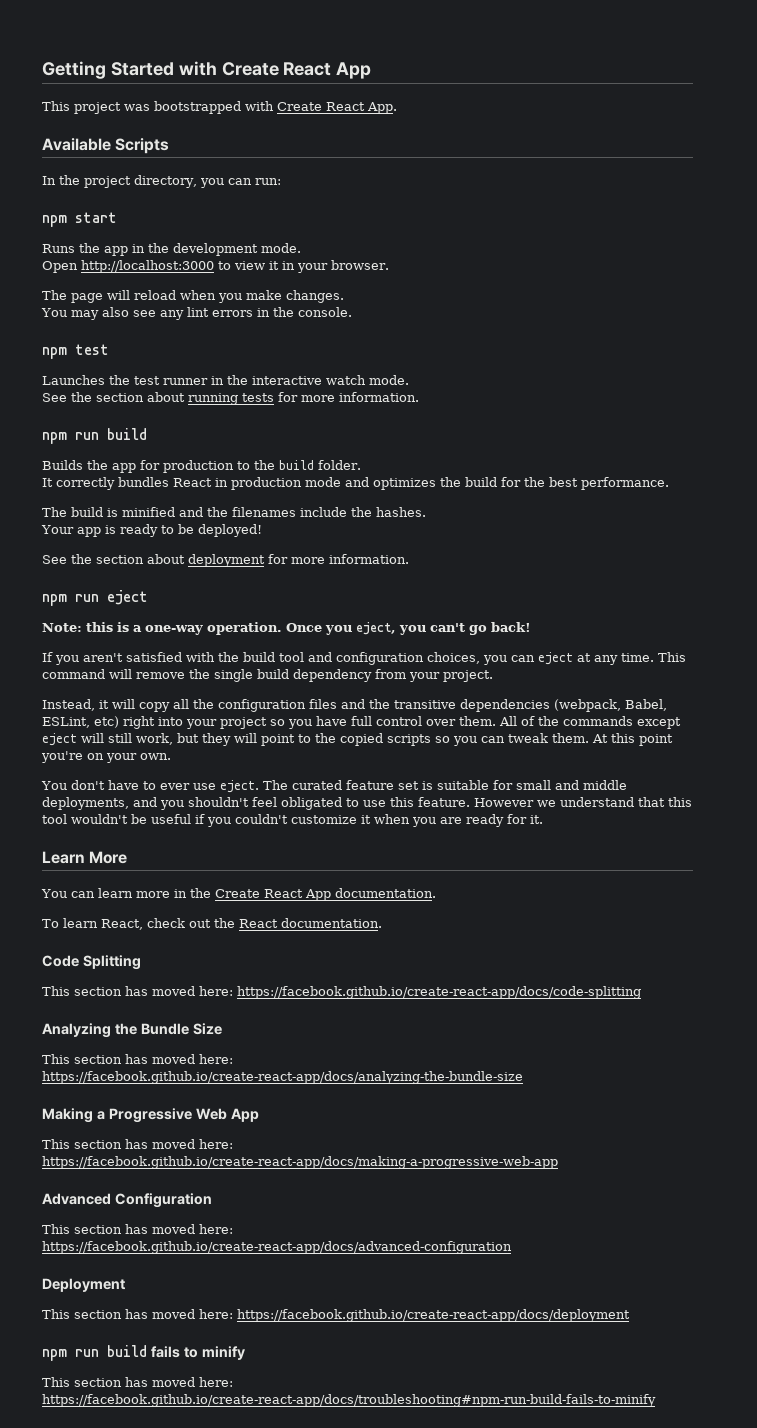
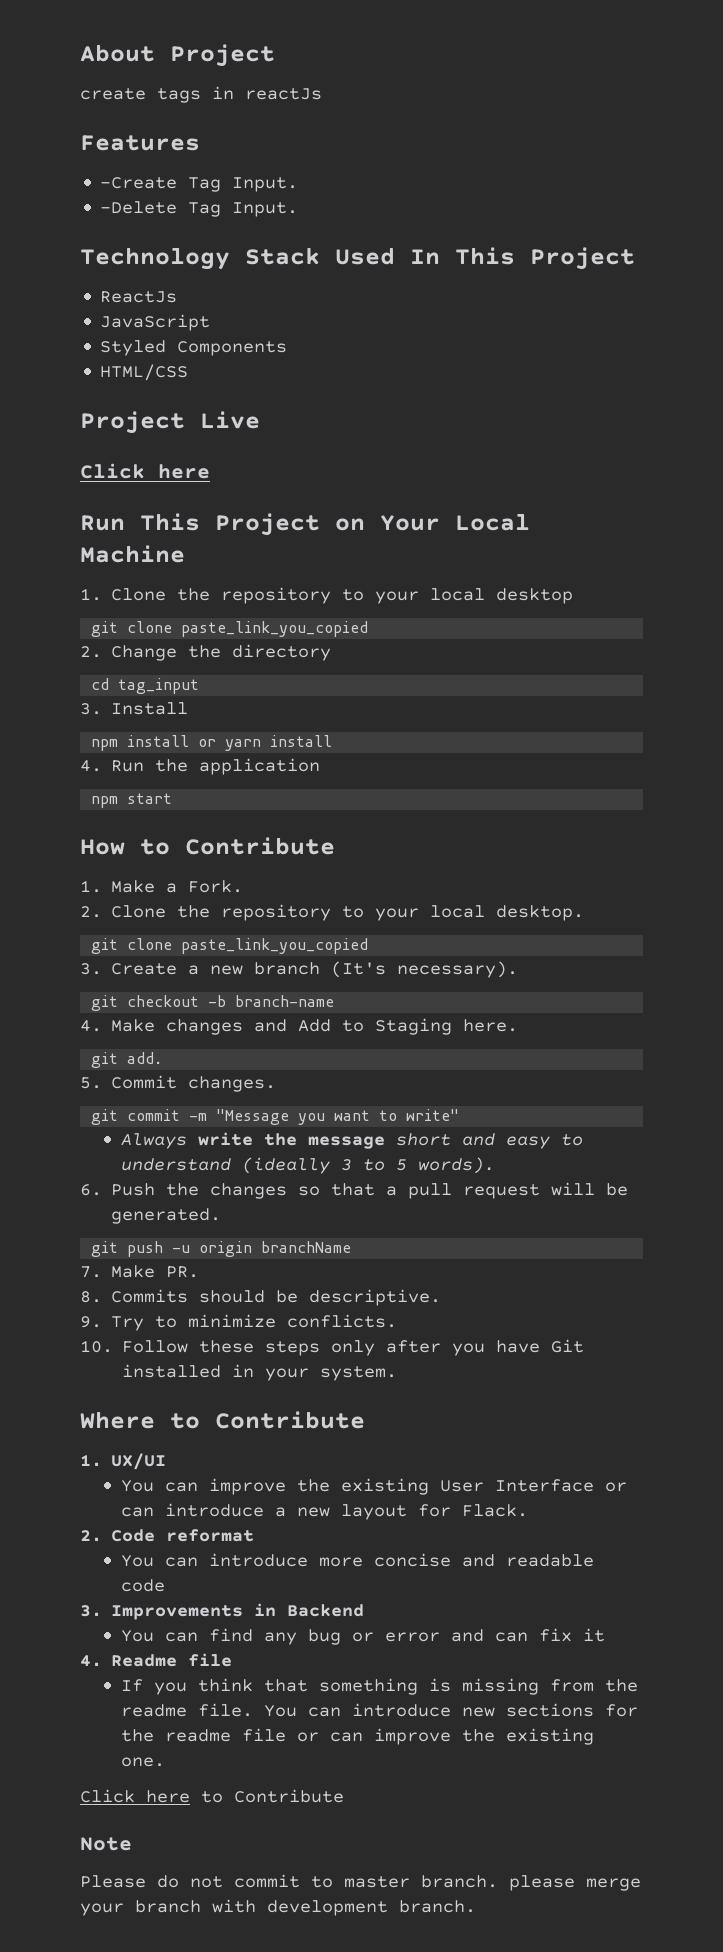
- Getting Started with Create React App
- This project was bootstrapped with Create React App.
- Available Scripts
- In the project directory, you can run:
+ About Project
+ create tags in reactJs
+ Features
+ -Create Tag Input.
+ -Delete Tag Input.
+ Technology Stack Used In This Project
+ ReactJs
+ JavaScript
+ Styled Components
+ HTML/CSS
+ Project Live
+ Click here
+ Run This Project on Your Local Machine
+ 1. Clone the repository to your local desktop
+ git clone paste_link_you_copied
+ 2. Change the directory
+ cd tag_input
+ 3. Install
+ npm install or yarn install
+ 4. Run the application
  npm start
- Runs the app in the development mode.
- Open http://localhost:3000 to view it in your browser.
- The page will reload when you make changes.
- You may also see any lint errors in the console.
- npm test
- Launches the test runner in the interactive watch mode.
- See the section about running tests for more information.
- npm run build
- Builds the app for production to the build folder.
- It correctly bundles React in production mode and optimizes the build for the best performance.
- The build is minified and the filenames include the hashes.
- Your app is ready to be deployed!
- See the section about deployment for more information.
- npm run eject
- Note: this is a one-way operation. Once you eject, you can't go back!
- If you aren't satisfied with the build tool and configuration choices, you can eject at any time. This command will remove the single build dependency from your project.
- Instead, it will copy all the configuration files and the transitive dependencies (webpack, Babel, ESLint, etc) right into your project so you have full control over them. All of the commands except eject will still work, but they will point to the copied scripts so you can tweak them. At this point you're on your own.
- You don't have to ever use eject. The curated feature set is suitable for small and middle deployments, and you shouldn't feel obligated to use this feature. However we understand that this tool wouldn't be useful if you couldn't customize it when you are ready for it.
- Learn More
- You can learn more in the Create React App documentation.
- To learn React, check out the React documentation.
- Code Splitting
- This section has moved here: https://facebook.github.io/create-react-app/docs/code-splitting
- Analyzing the Bundle Size
- This section has moved here: https://facebook.github.io/create-react-app/docs/analyzing-the-bundle-size
- Making a Progressive Web App
- This section has moved here: https://facebook.github.io/create-react-app/docs/making-a-progressive-web-app
- Advanced Configuration
- This section has moved here: https://facebook.github.io/create-react-app/docs/advanced-configuration
- Deployment
- This section has moved here: https://facebook.github.io/create-react-app/docs/deployment
- npm run build fails to minify
- This section has moved here: https://facebook.github.io/create-react-app/docs/troubleshooting#npm-run-build-fails-to-minify
+ How to Contribute
+ 1. Make a Fork.
+ 2. Clone the repository to your local desktop.
+ git clone paste_link_you_copied
+ 3. Create a new branch (It's necessary).
+ git checkout -b branch-name
+ 4. Make changes and Add to Staging here.
+ git add.
+ 5. Commit changes.
+ git commit -m "Message you want to write"
+ Always write the message short and easy to understand (ideally 3 to 5 words).
+ 6. Push the changes so that a pull request will be generated.
+ git push -u origin branchName
+ 7. Make PR.
+ 8. Commits should be descriptive.
+ 9. Try to minimize conflicts.
+ 10. Follow these steps only after you have Git installed in your system.
+ Where to Contribute
+ 1. UX/UI
+ You can improve the existing User Interface or can introduce a new layout for Flack.
+ 2. Code reformat
+ You can introduce more concise and readable code
+ 3. Improvements in Backend
+ You can find any bug or error and can fix it
+ 4. Readme file
+ If you think that something is missing from the readme file. You can introduce new sections for the readme file or can improve the existing one.
+ Click here to Contribute
+ Note
+ Please do not commit to master branch. please merge your branch with development branch.

